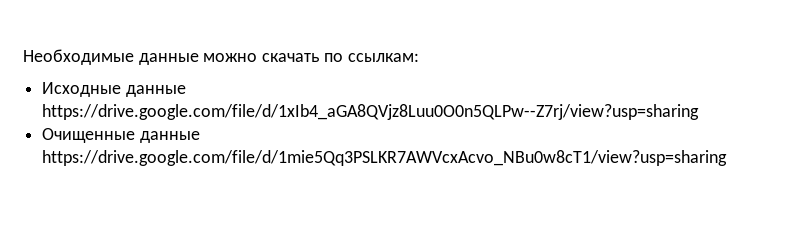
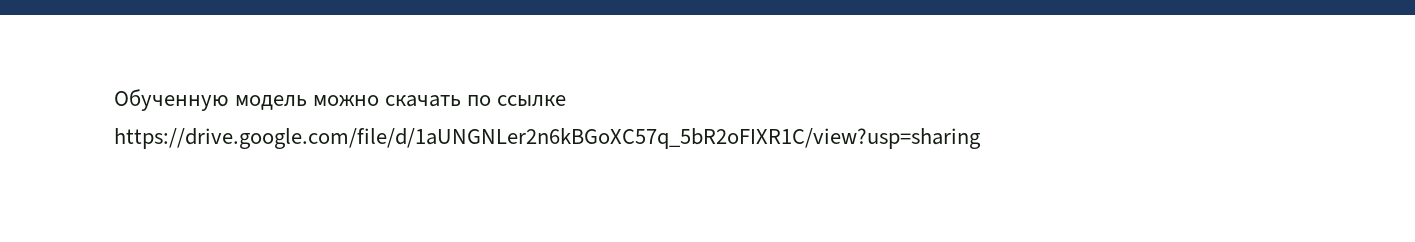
- Необходимые данные можно скачать по ссылкам:
- Исходные данные https://drive.google.com/file/d/1xIb4_aGA8QVjz8Luu0O0n5QLPw--Z7rj/view?usp=sharing
- Очищенные данные https://drive.google.com/file/d/1mie5Qq3PSLKR7AWVcxAcvo_NBu0w8cT1/view?usp=sharing
+ Обученную модель можно скачать по ссылке https://drive.google.com/file/d/1aUNGNLer2n6kBGoXC57q_5bR2oFIXR1C/view?usp=sharing

